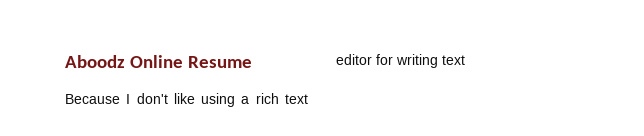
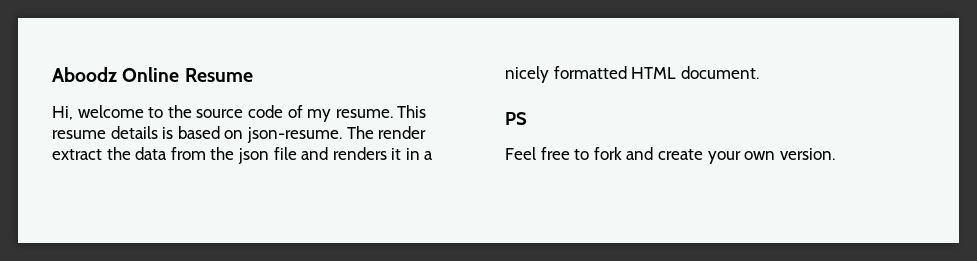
- Because I don't like using a rich text editor for writing text
+ Hi, welcome to the source code of my resume. This resume details is based on json-resume. The render extract the data from the json file and renders it in a nicely formatted HTML document.
+ PS
+ Feel free to fork and create your own version.

